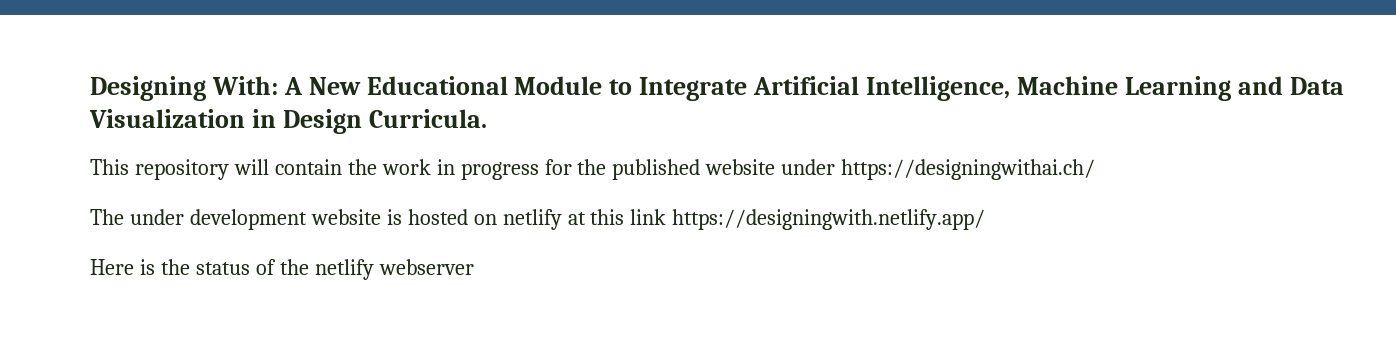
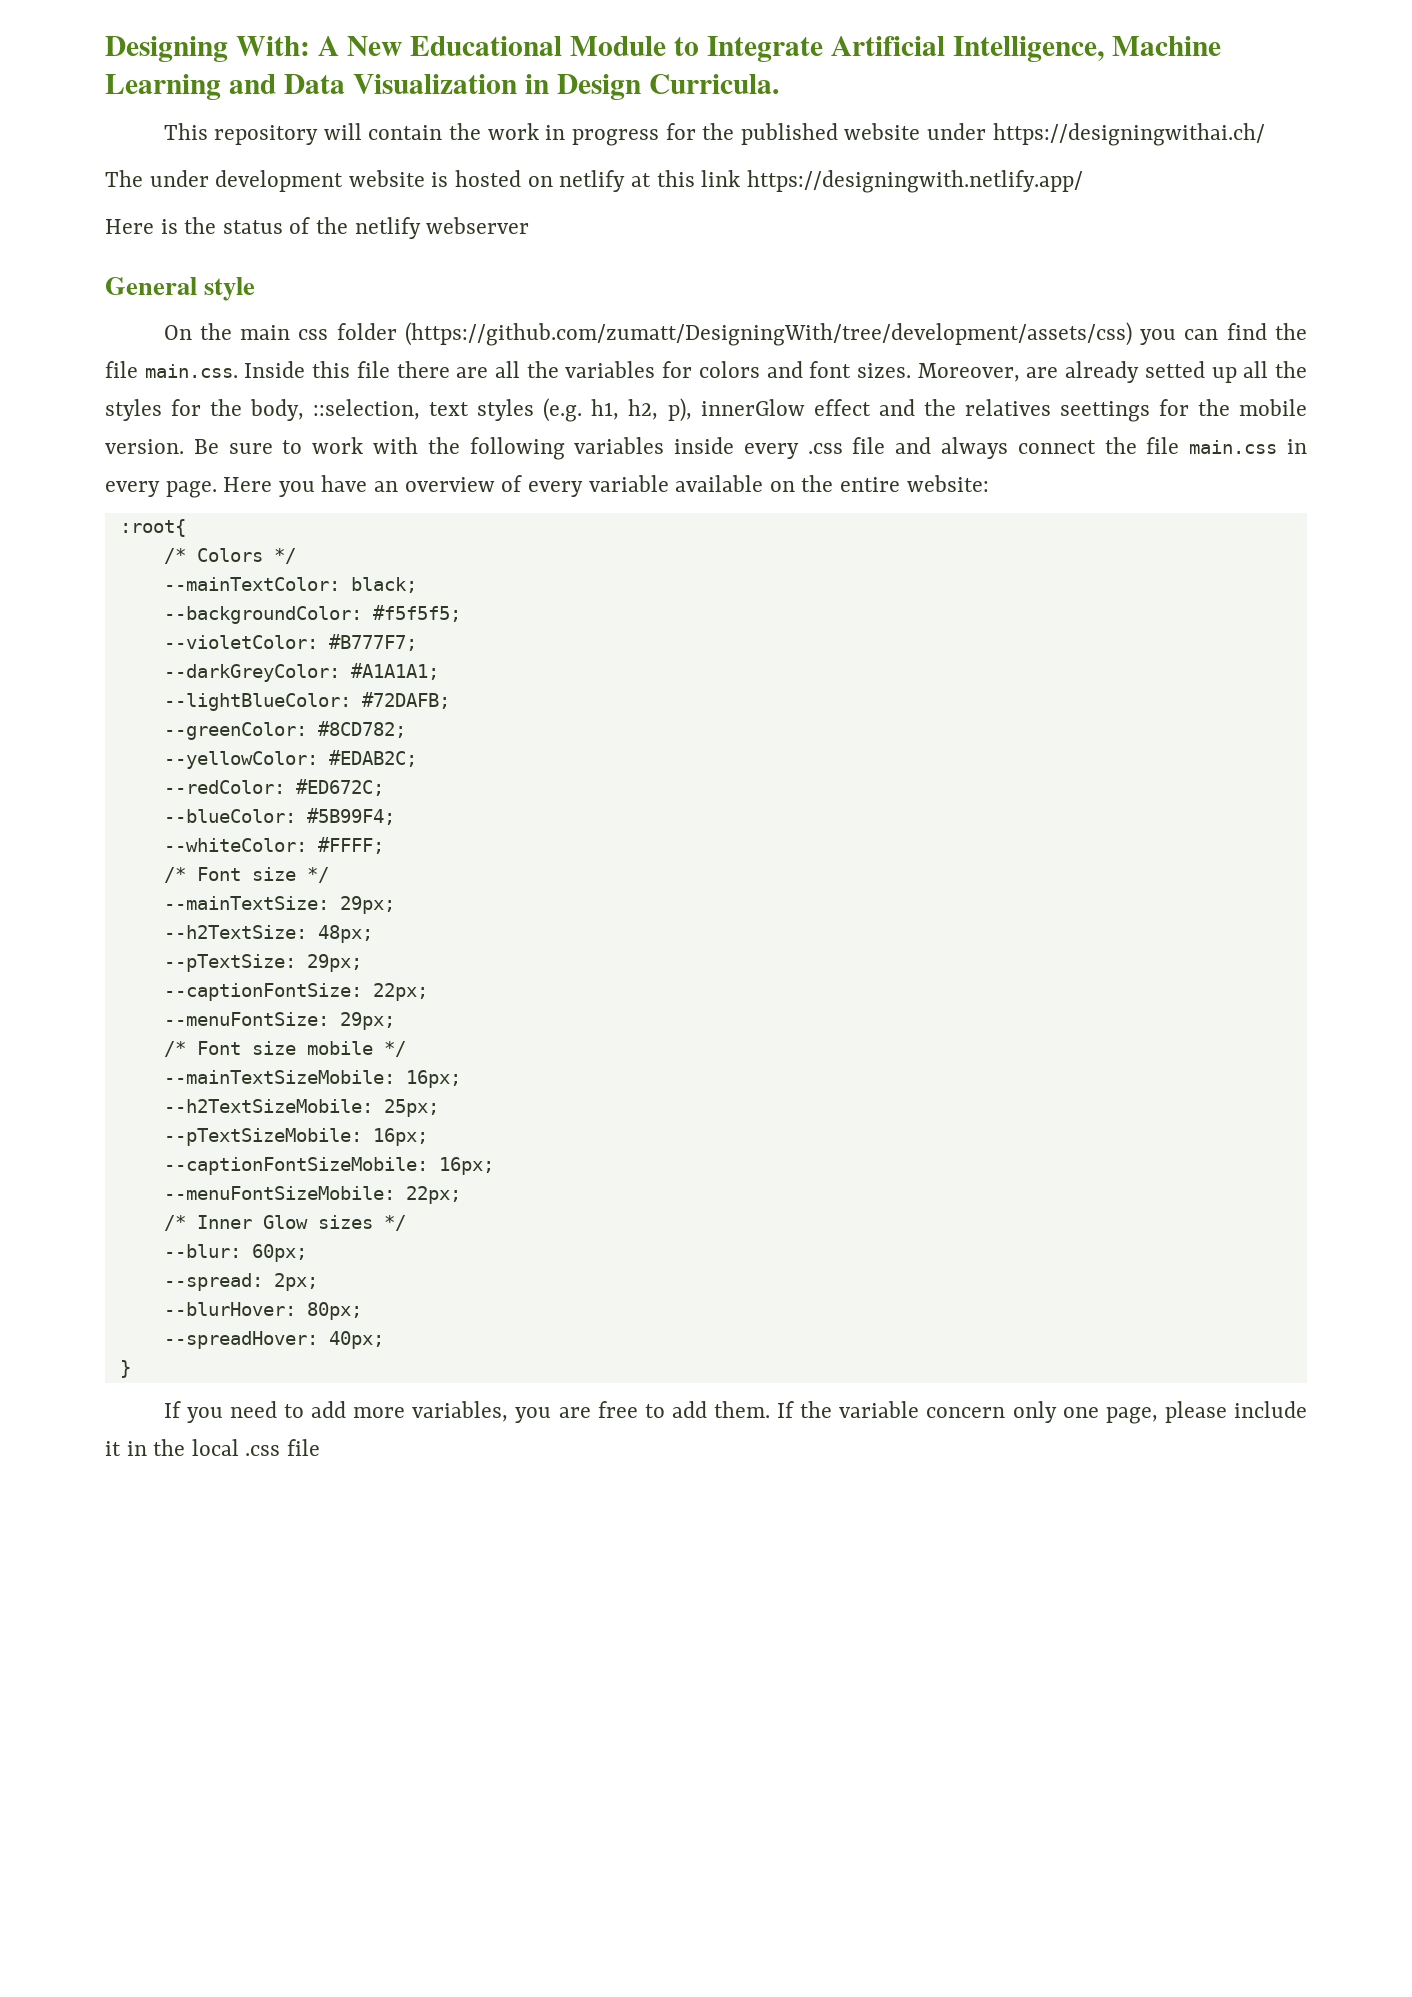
+ General style
+ On the main css folder (https://github.com/zumatt/DesigningWith/tree/development/assets/css) you can find the file main.css. Inside this file there are all the variables for colors and font sizes. Moreover, are already setted up all the styles for the body, ::selection, text styles (e.g. h1, h2, p), innerGlow effect and the relatives seettings for the mobile version. Be sure to work with the following variables inside every .css file and always connect the file main.css in every page. Here you have an overview of every variable available on the entire website:
+ :root{
+ /* Colors */
+ --mainTextColor: black;
+ --backgroundColor: #f5f5f5;
+ --violetColor: #B777F7;
+ --darkGreyColor: #A1A1A1;
+ --lightBlueColor: #72DAFB;
+ --greenColor: #8CD782;
+ --yellowColor: #EDAB2C;
+ --redColor: #ED672C;
+ --blueColor: #5B99F4;
+ --whiteColor: #FFFF;
+ /* Font size */
+ --mainTextSize: 29px;
+ --h2TextSize: 48px;
+ --pTextSize: 29px;
+ --captionFontSize: 22px;
+ --menuFontSize: 29px;
+ /* Font size mobile */
+ --mainTextSizeMobile: 16px;
+ --h2TextSizeMobile: 25px;
+ --pTextSizeMobile: 16px;
+ --captionFontSizeMobile: 16px;
+ --menuFontSizeMobile: 22px;
+ /* Inner Glow sizes */
+ --blur: 60px;
+ --spread: 2px;
+ --blurHover: 80px;
+ --spreadHover: 40px;
+ }
+ If you need to add more variables, you are free to add them. If the variable concern only one page, please include it in the local .css file

